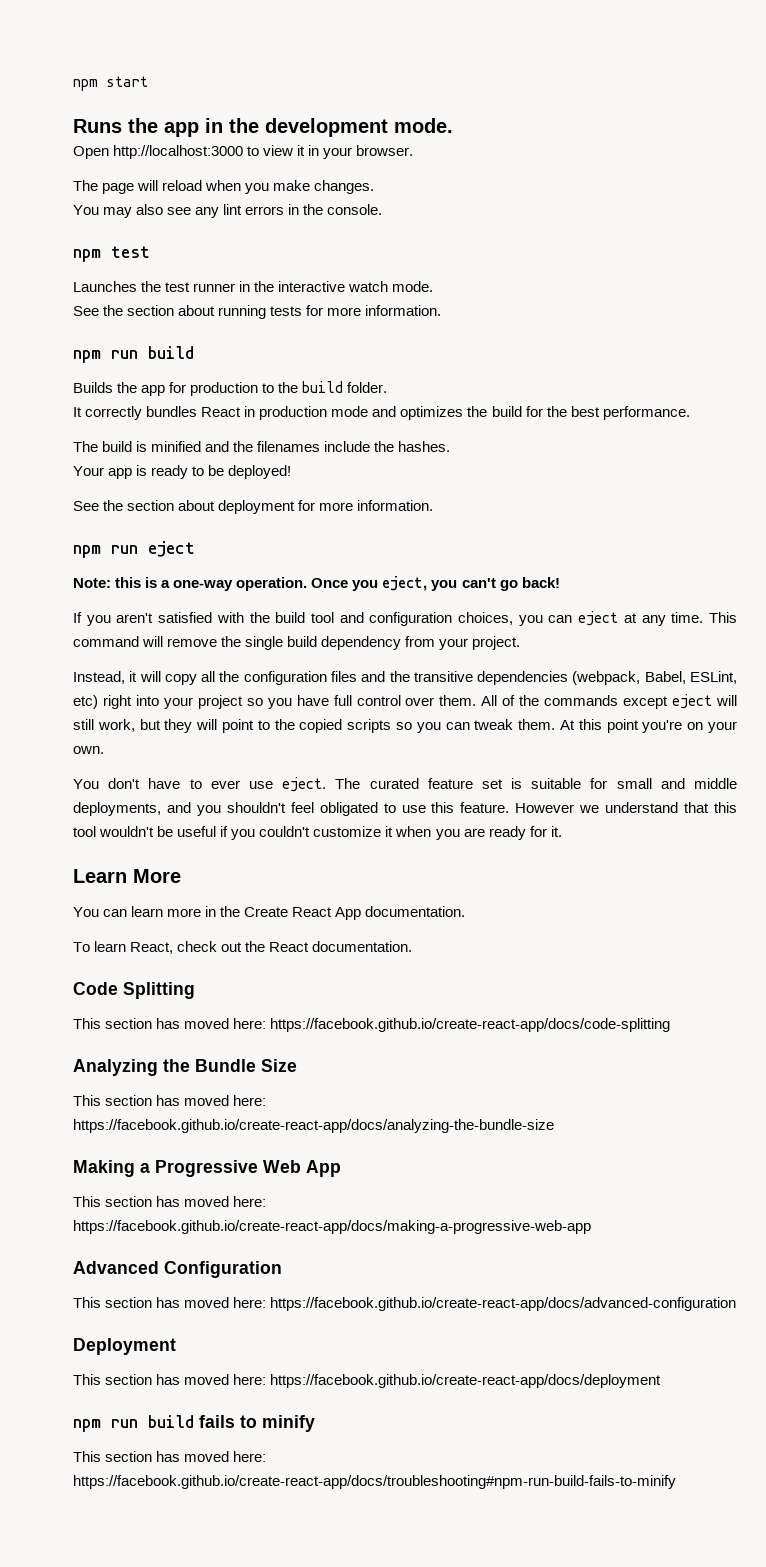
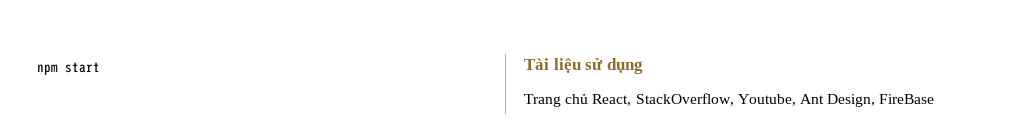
- Runs the app in the development mode.
- Open http://localhost:3000 to view it in your browser.
- The page will reload when you make changes.
- You may also see any lint errors in the console.
- npm test
- Launches the test runner in the interactive watch mode.
- See the section about running tests for more information.
- npm run build
- Builds the app for production to the build folder.
- It correctly bundles React in production mode and optimizes the build for the best performance.
- The build is minified and the filenames include the hashes.
- Your app is ready to be deployed!
- See the section about deployment for more information.
- npm run eject
- Note: this is a one-way operation. Once you eject, you can't go back!
- If you aren't satisfied with the build tool and configuration choices, you can eject at any time. This command will remove the single build dependency from your project.
- Instead, it will copy all the configuration files and the transitive dependencies (webpack, Babel, ESLint, etc) right into your project so you have full control over them. All of the commands except eject will still work, but they will point to the copied scripts so you can tweak them. At this point you're on your own.
- You don't have to ever use eject. The curated feature set is suitable for small and middle deployments, and you shouldn't feel obligated to use this feature. However we understand that this tool wouldn't be useful if you couldn't customize it when you are ready for it.
- Learn More
- You can learn more in the Create React App documentation.
- To learn React, check out the React documentation.
- Code Splitting
- This section has moved here: https://facebook.github.io/create-react-app/docs/code-splitting
- Analyzing the Bundle Size
- This section has moved here: https://facebook.github.io/create-react-app/docs/analyzing-the-bundle-size
- Making a Progressive Web App
- This section has moved here: https://facebook.github.io/create-react-app/docs/making-a-progressive-web-app
- Advanced Configuration
- This section has moved here: https://facebook.github.io/create-react-app/docs/advanced-configuration
- Deployment
- This section has moved here: https://facebook.github.io/create-react-app/docs/deployment
- npm run build fails to minify
- This section has moved here: https://facebook.github.io/create-react-app/docs/troubleshooting#npm-run-build-fails-to-minify
+ Tài liệu sử dụng
+ Trang chủ React, StackOverflow, Youtube, Ant Design, FireBase

